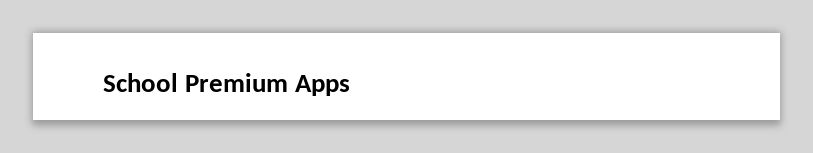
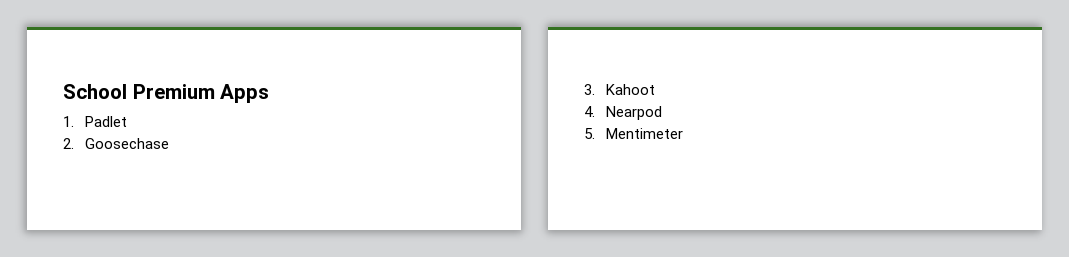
+ 1. Padlet
+ 2. Goosechase
+ 3. Kahoot
+ 4. Nearpod
+ 5. Mentimeter

